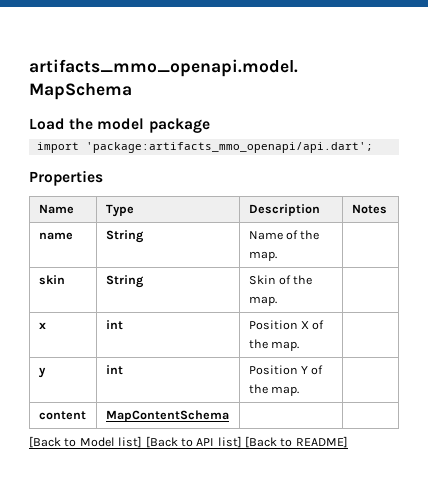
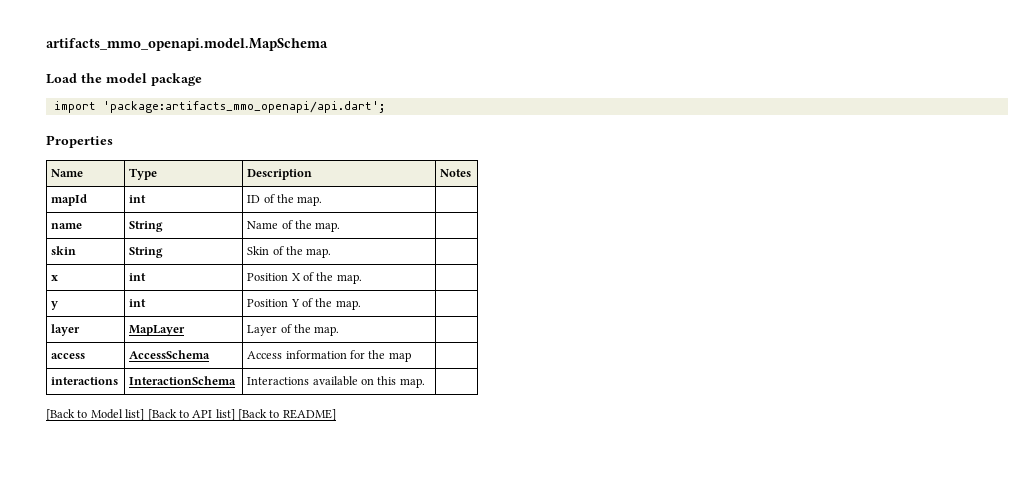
+ mapId | int | ID of the map. |
- content | MapContentSchema | |
+ layer | MapLayer | Layer of the map. |
+ access | AccessSchema | Access information for the map |
+ interactions | InteractionSchema | Interactions available on this map. |

